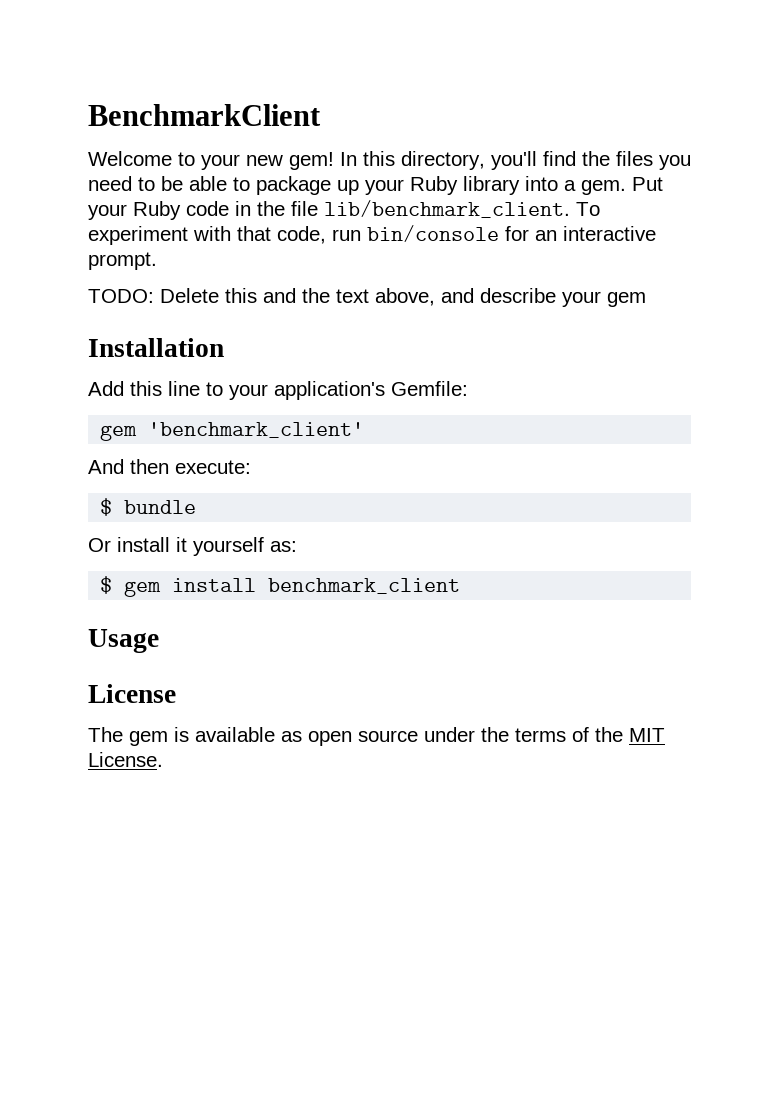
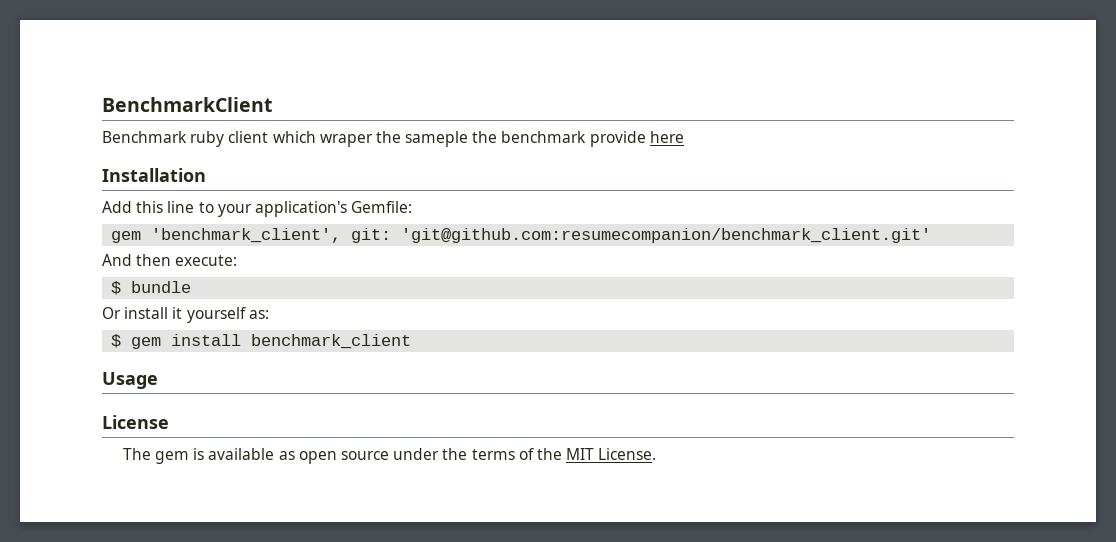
- Welcome to your new gem! In this directory, you'll find the files you need to be able to package up your Ruby library into a gem. Put your Ruby code in the file lib/benchmark_client. To experiment with that code, run bin/console for an interactive prompt.
- TODO: Delete this and the text above, and describe your gem
+ Benchmark ruby client which wraper the sameple the benchmark provide here
- gem 'benchmark_client'
+ gem 'benchmark_client', git: 'git@github.com:resumecompanion/benchmark_client.git'

